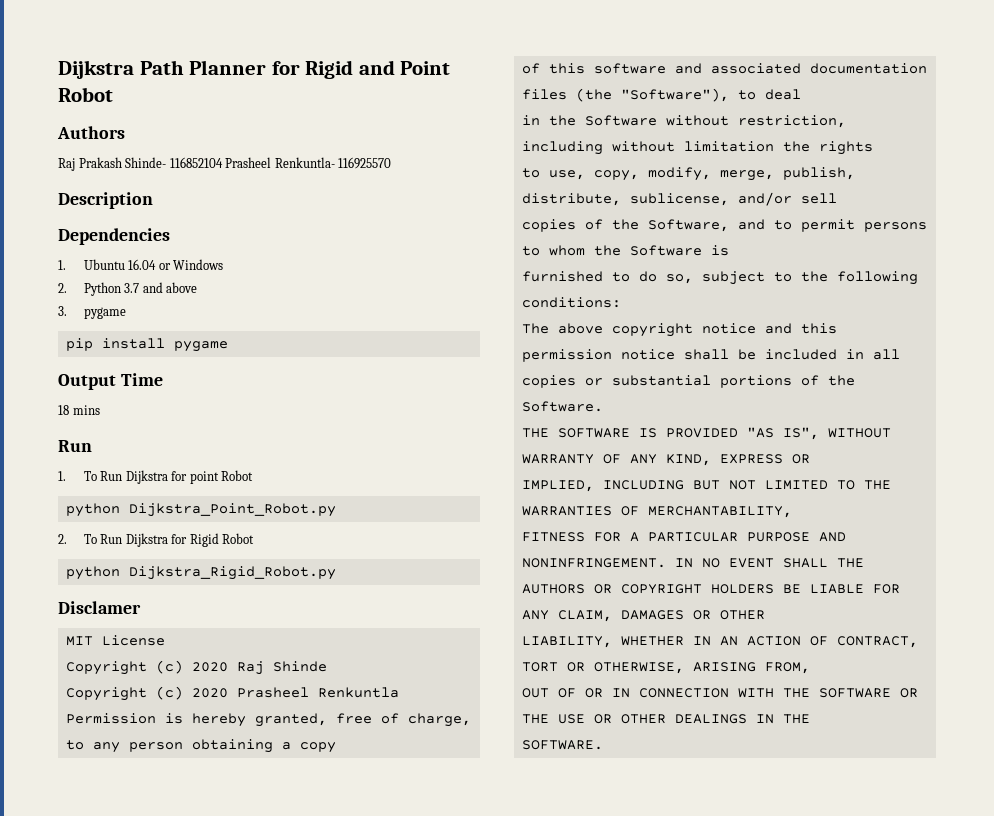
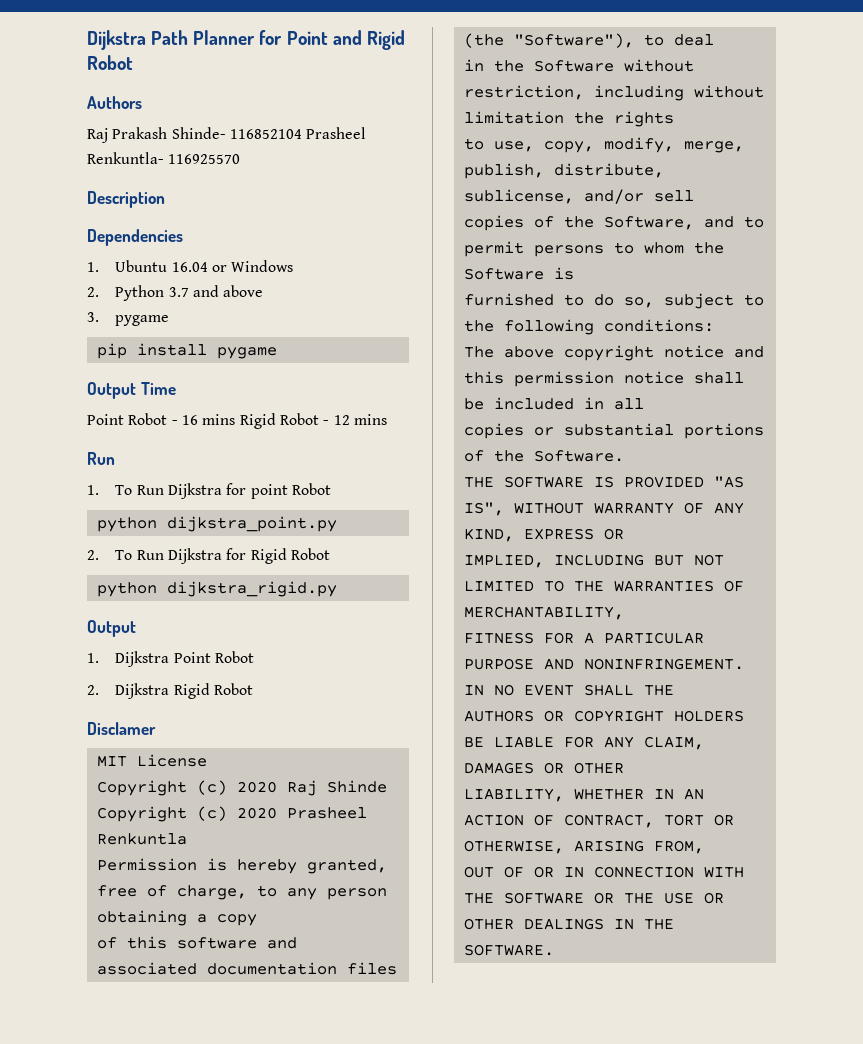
- Dijkstra Path Planner for Rigid and Point Robot
+ Dijkstra Path Planner for Point and Rigid Robot
- 18 mins
+ Point Robot - 16 mins Rigid Robot - 12 mins
- python Dijkstra_Point_Robot.py
+ python dijkstra_point.py
- python Dijkstra_Rigid_Robot.py
+ python dijkstra_rigid.py
+ Output
+ 1. Dijkstra Point Robot
+ 2. Dijkstra Rigid Robot

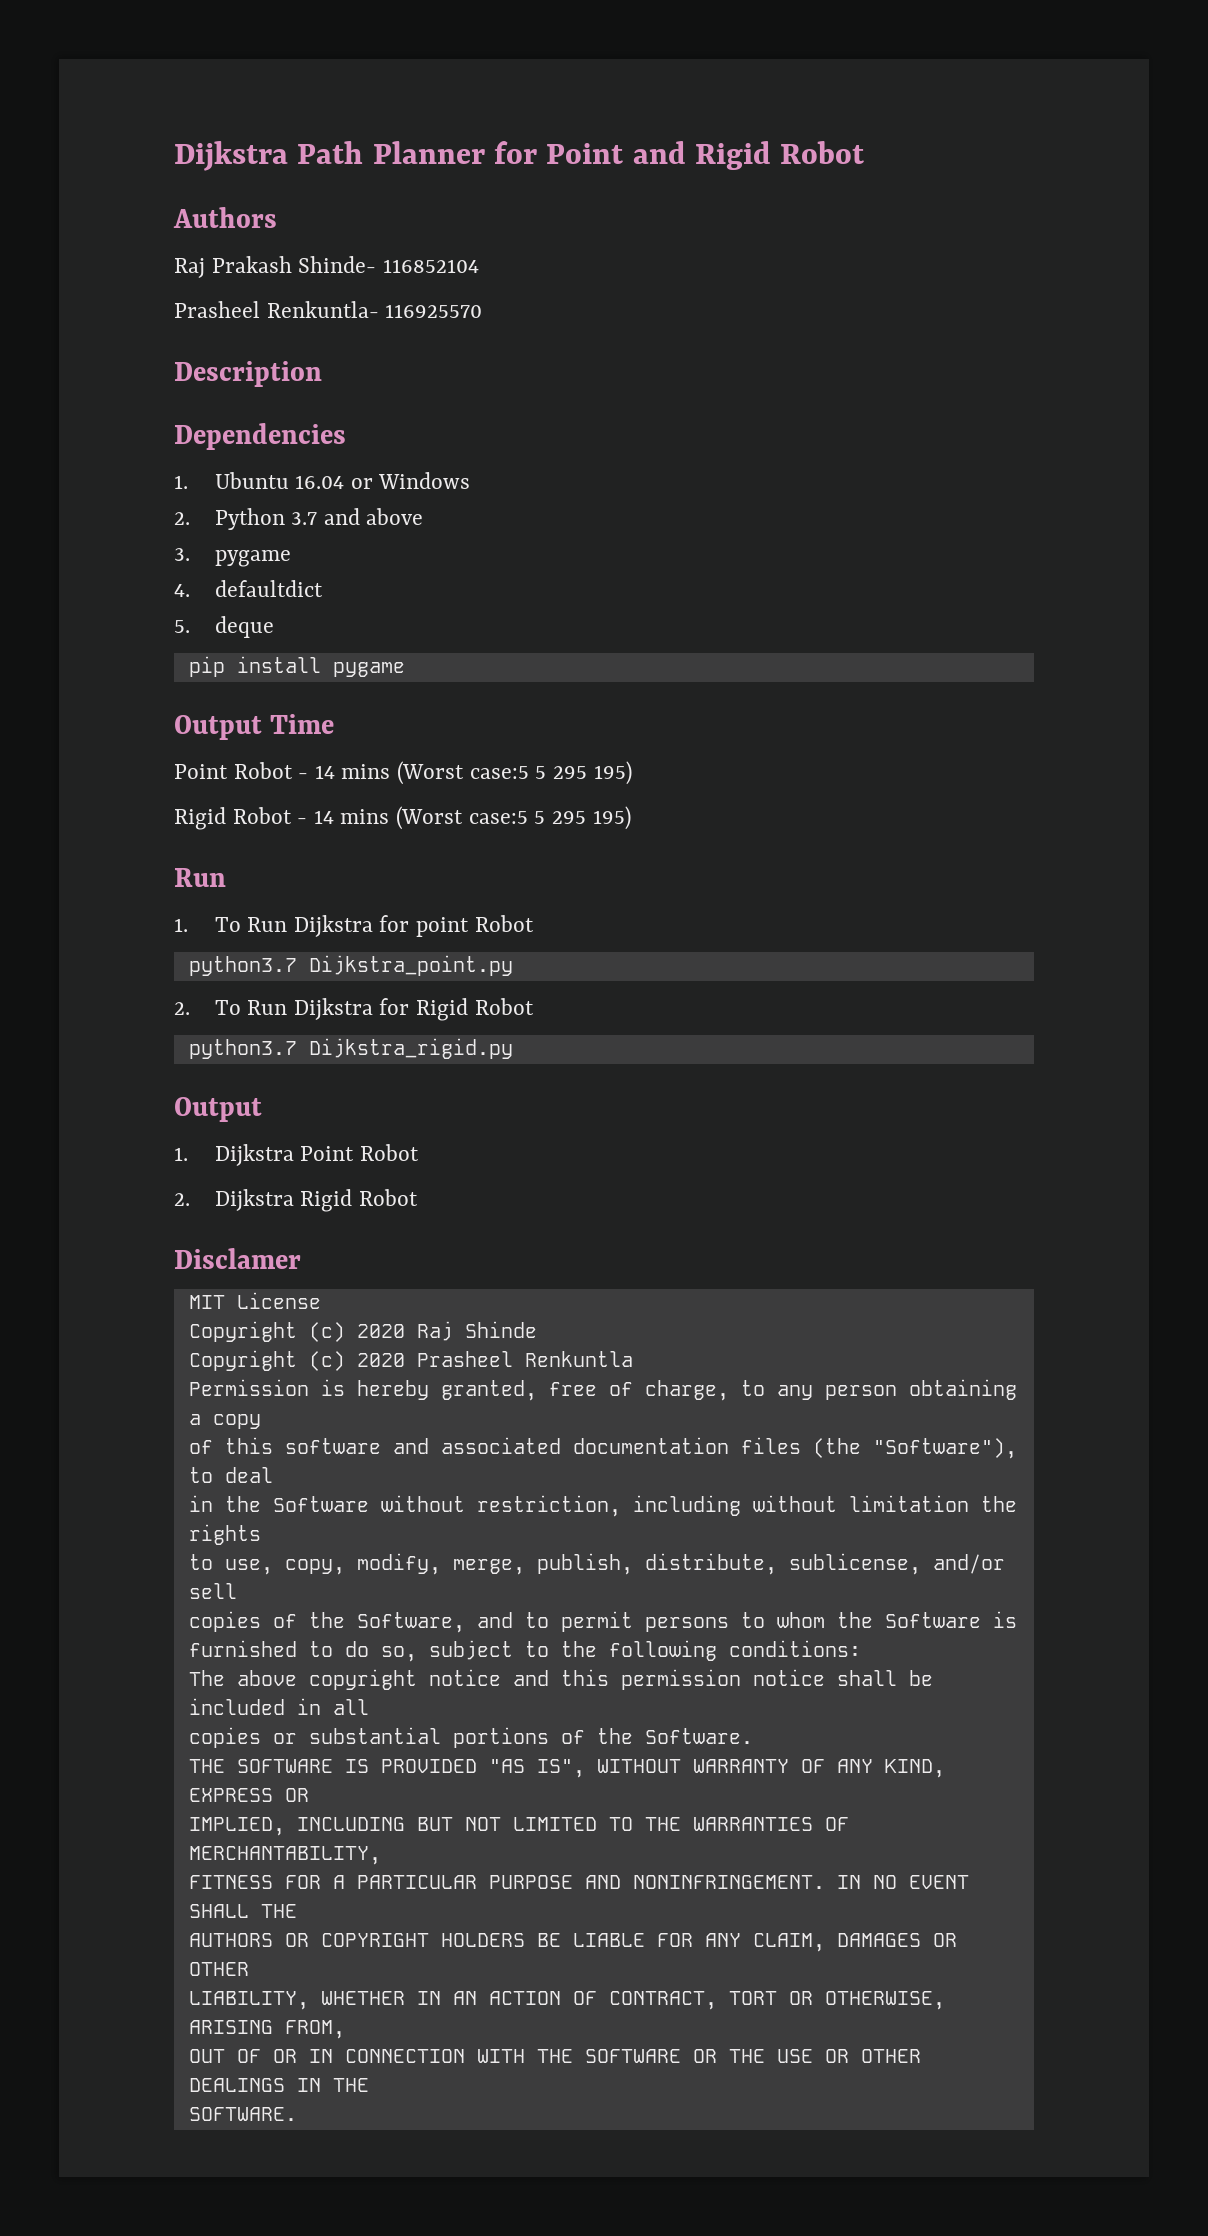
- Raj Prakash Shinde- 116852104 Prasheel Renkuntla- 116925570
+ Raj Prakash Shinde- 116852104
+ Prasheel Renkuntla- 116925570
+ 4. defaultdict
+ 5. deque
- Point Robot - 16 mins Rigid Robot - 12 mins
+ Point Robot - 14 mins (Worst case:5 5 295 195)
+ Rigid Robot - 14 mins (Worst case:5 5 295 195)
- python dijkstra_point.py
+ python3.7 Dijkstra_point.py
- python dijkstra_rigid.py
+ python3.7 Dijkstra_rigid.py

